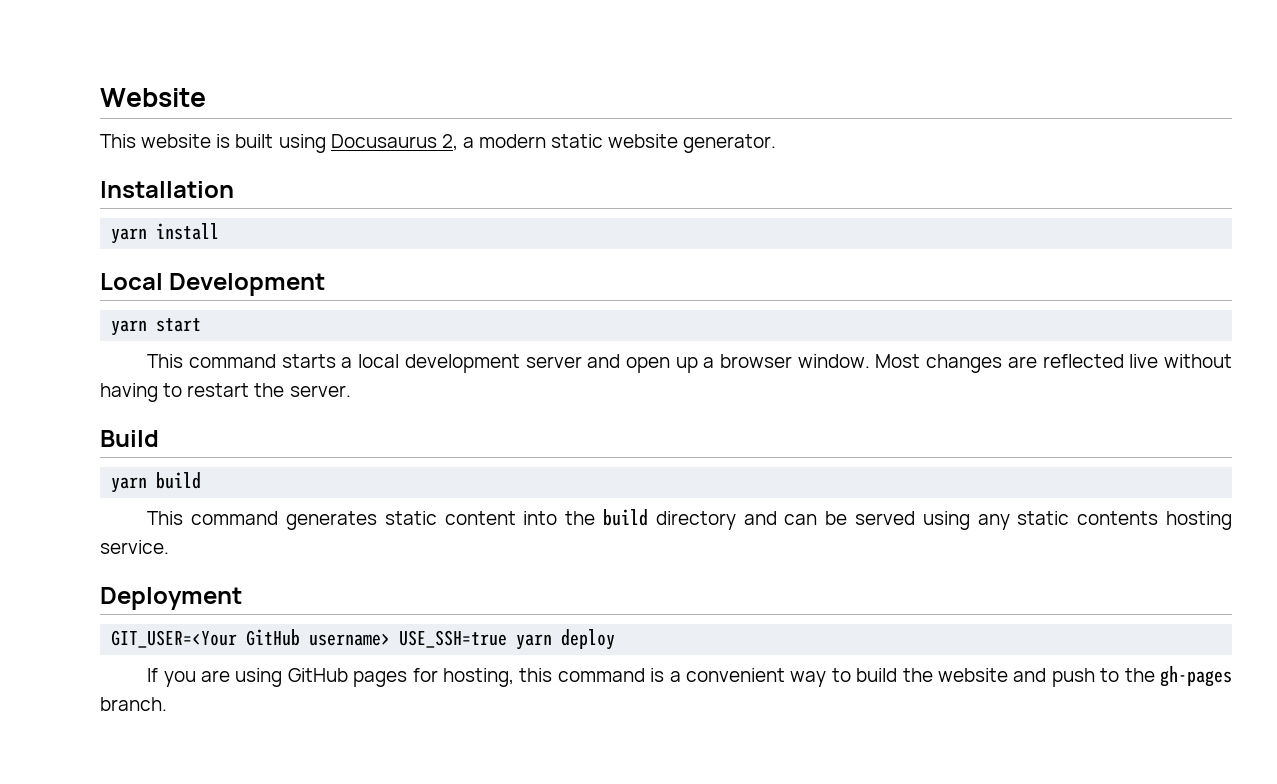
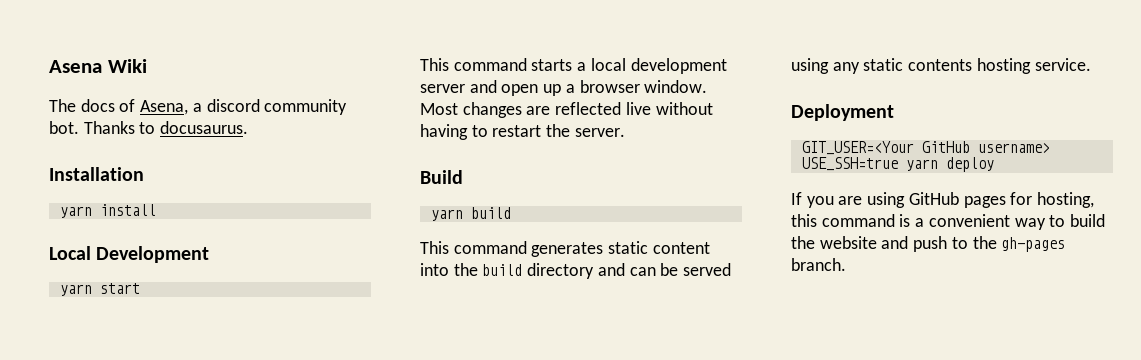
- Website
- This website is built using Docusaurus 2, a modern static website generator.
+ Asena Wiki
+ The docs of Asena, a discord community bot. Thanks to docusaurus.

